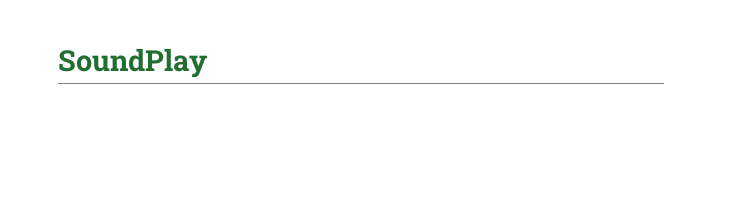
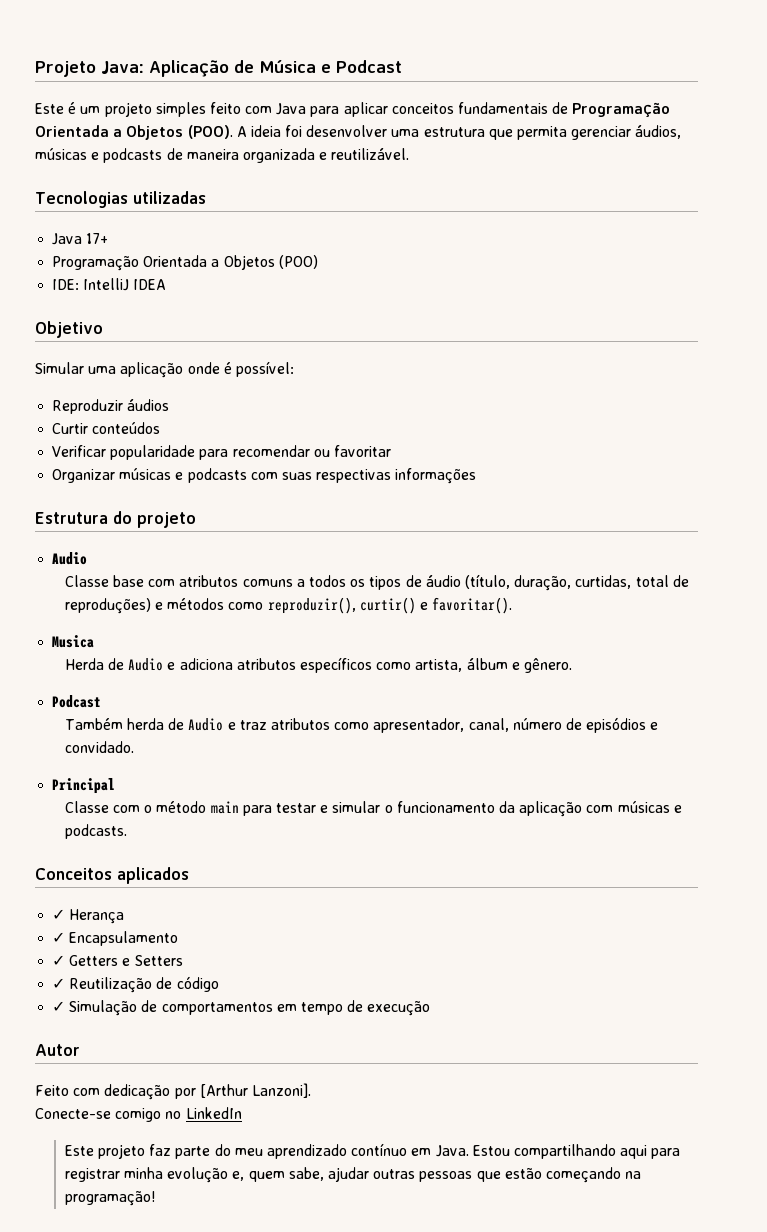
- SoundPlay
+ Projeto Java: Aplicação de Música e Podcast
+ Este é um projeto simples feito com Java para aplicar conceitos fundamentais de Programação Orientada a Objetos (POO). A ideia foi desenvolver uma estrutura que permita gerenciar áudios, músicas e podcasts de maneira organizada e reutilizável.
+ Tecnologias utilizadas
+ Java 17+
+ Programação Orientada a Objetos (POO)
+ IDE: IntelliJ IDEA
+ Objetivo
+ Simular uma aplicação onde é possível:
+ Reproduzir áudios
+ Curtir conteúdos
+ Verificar popularidade para recomendar ou favoritar
+ Organizar músicas e podcasts com suas respectivas informações
+ Estrutura do projeto
+ Audio
+ Classe base com atributos comuns a todos os tipos de áudio (título, duração, curtidas, total de reproduções) e métodos como reproduzir(), curtir() e favoritar().
+ Musica
+ Herda de Audio e adiciona atributos específicos como artista, álbum e gênero.
+ Podcast
+ Também herda de Audio e traz atributos como apresentador, canal, número de episódios e convidado.
+ Principal
+ Classe com o método main para testar e simular o funcionamento da aplicação com músicas e podcasts.
+ Conceitos aplicados
+ ✓ Herança
+ ✓ Encapsulamento
+ ✓ Getters e Setters
+ ✓ Reutilização de código
+ ✓ Simulação de comportamentos em tempo de execução
+ Autor
+ Feito com dedicação por [Arthur Lanzoni].
+ Conecte-se comigo no LinkedIn
+ Este projeto faz parte do meu aprendizado contínuo em Java. Estou compartilhando aqui para registrar minha evolução e, quem sabe, ajudar outras pessoas que estão começando na programação!

